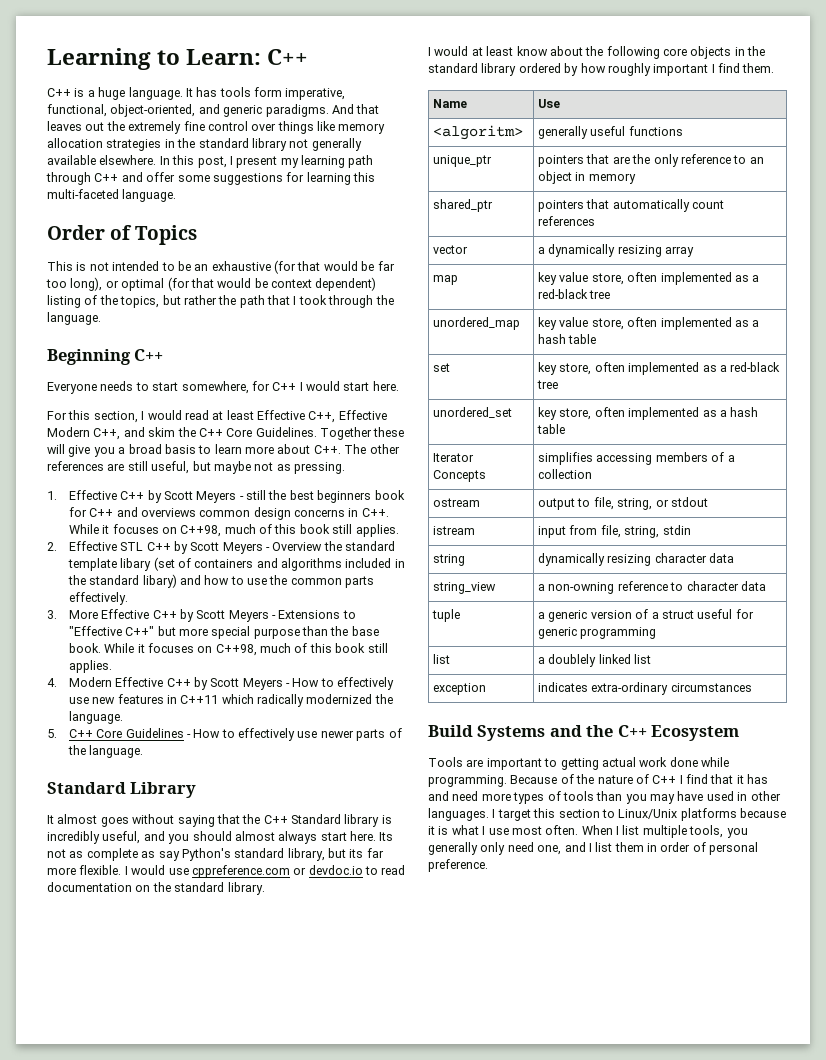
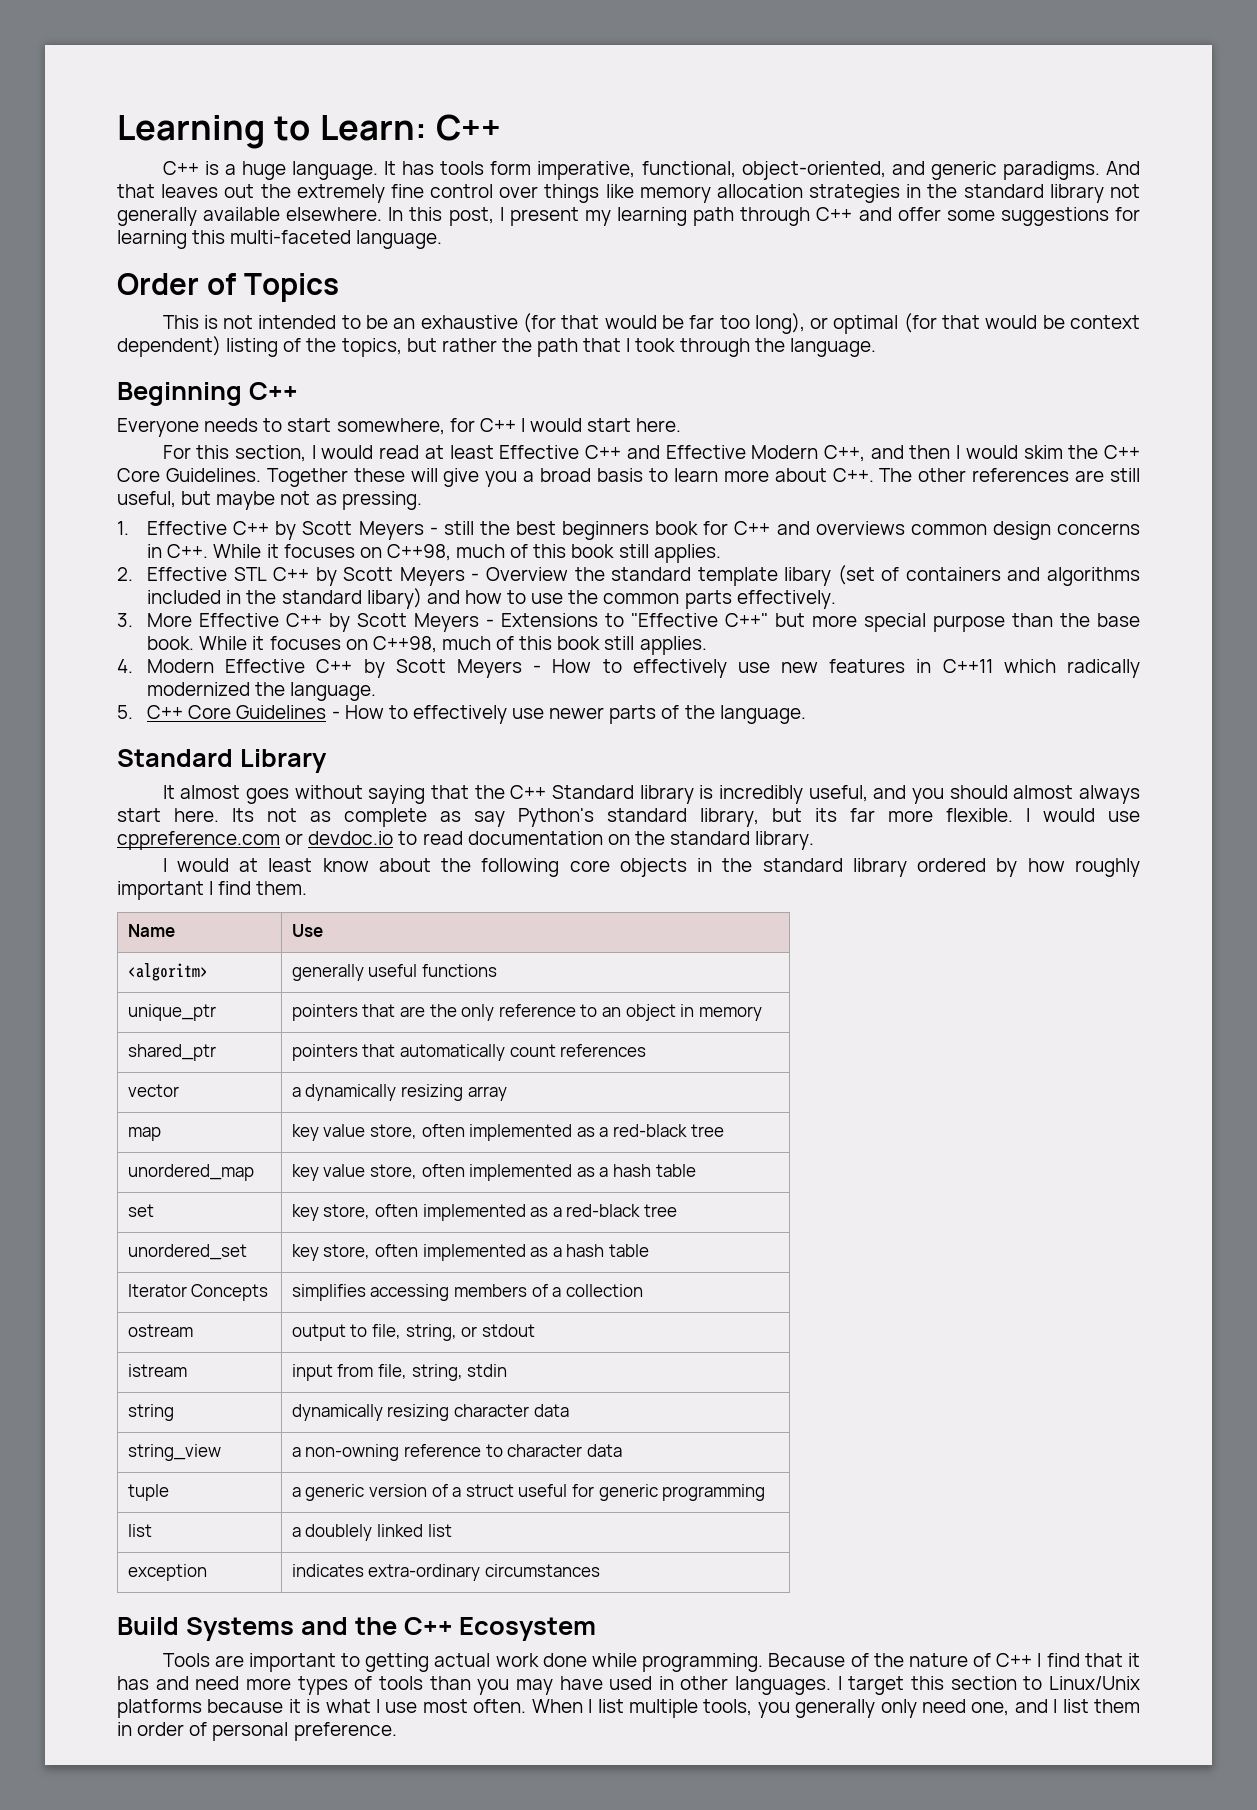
- For this section, I would read at least Effective C++, Effective Modern C++, and skim the C++ Core Guidelines.
+ For this section, I would read at least Effective C++ and Effective Modern C++, and then I would skim the C++ Core Guidelines.

